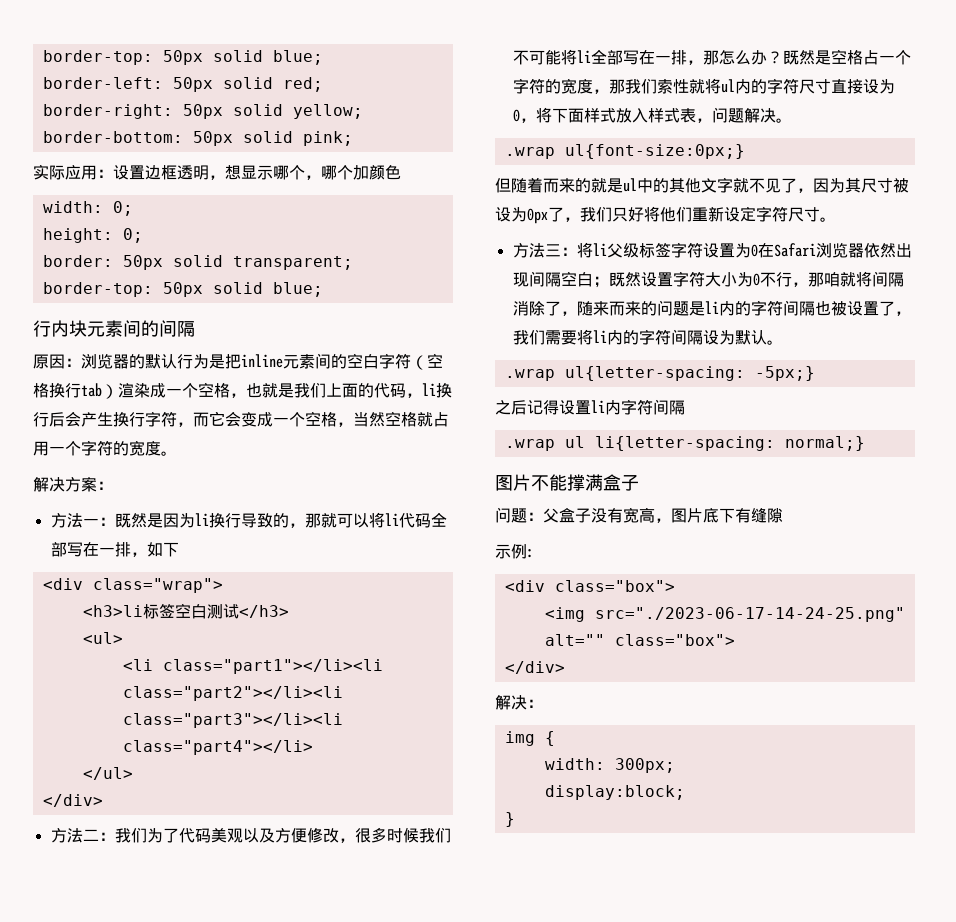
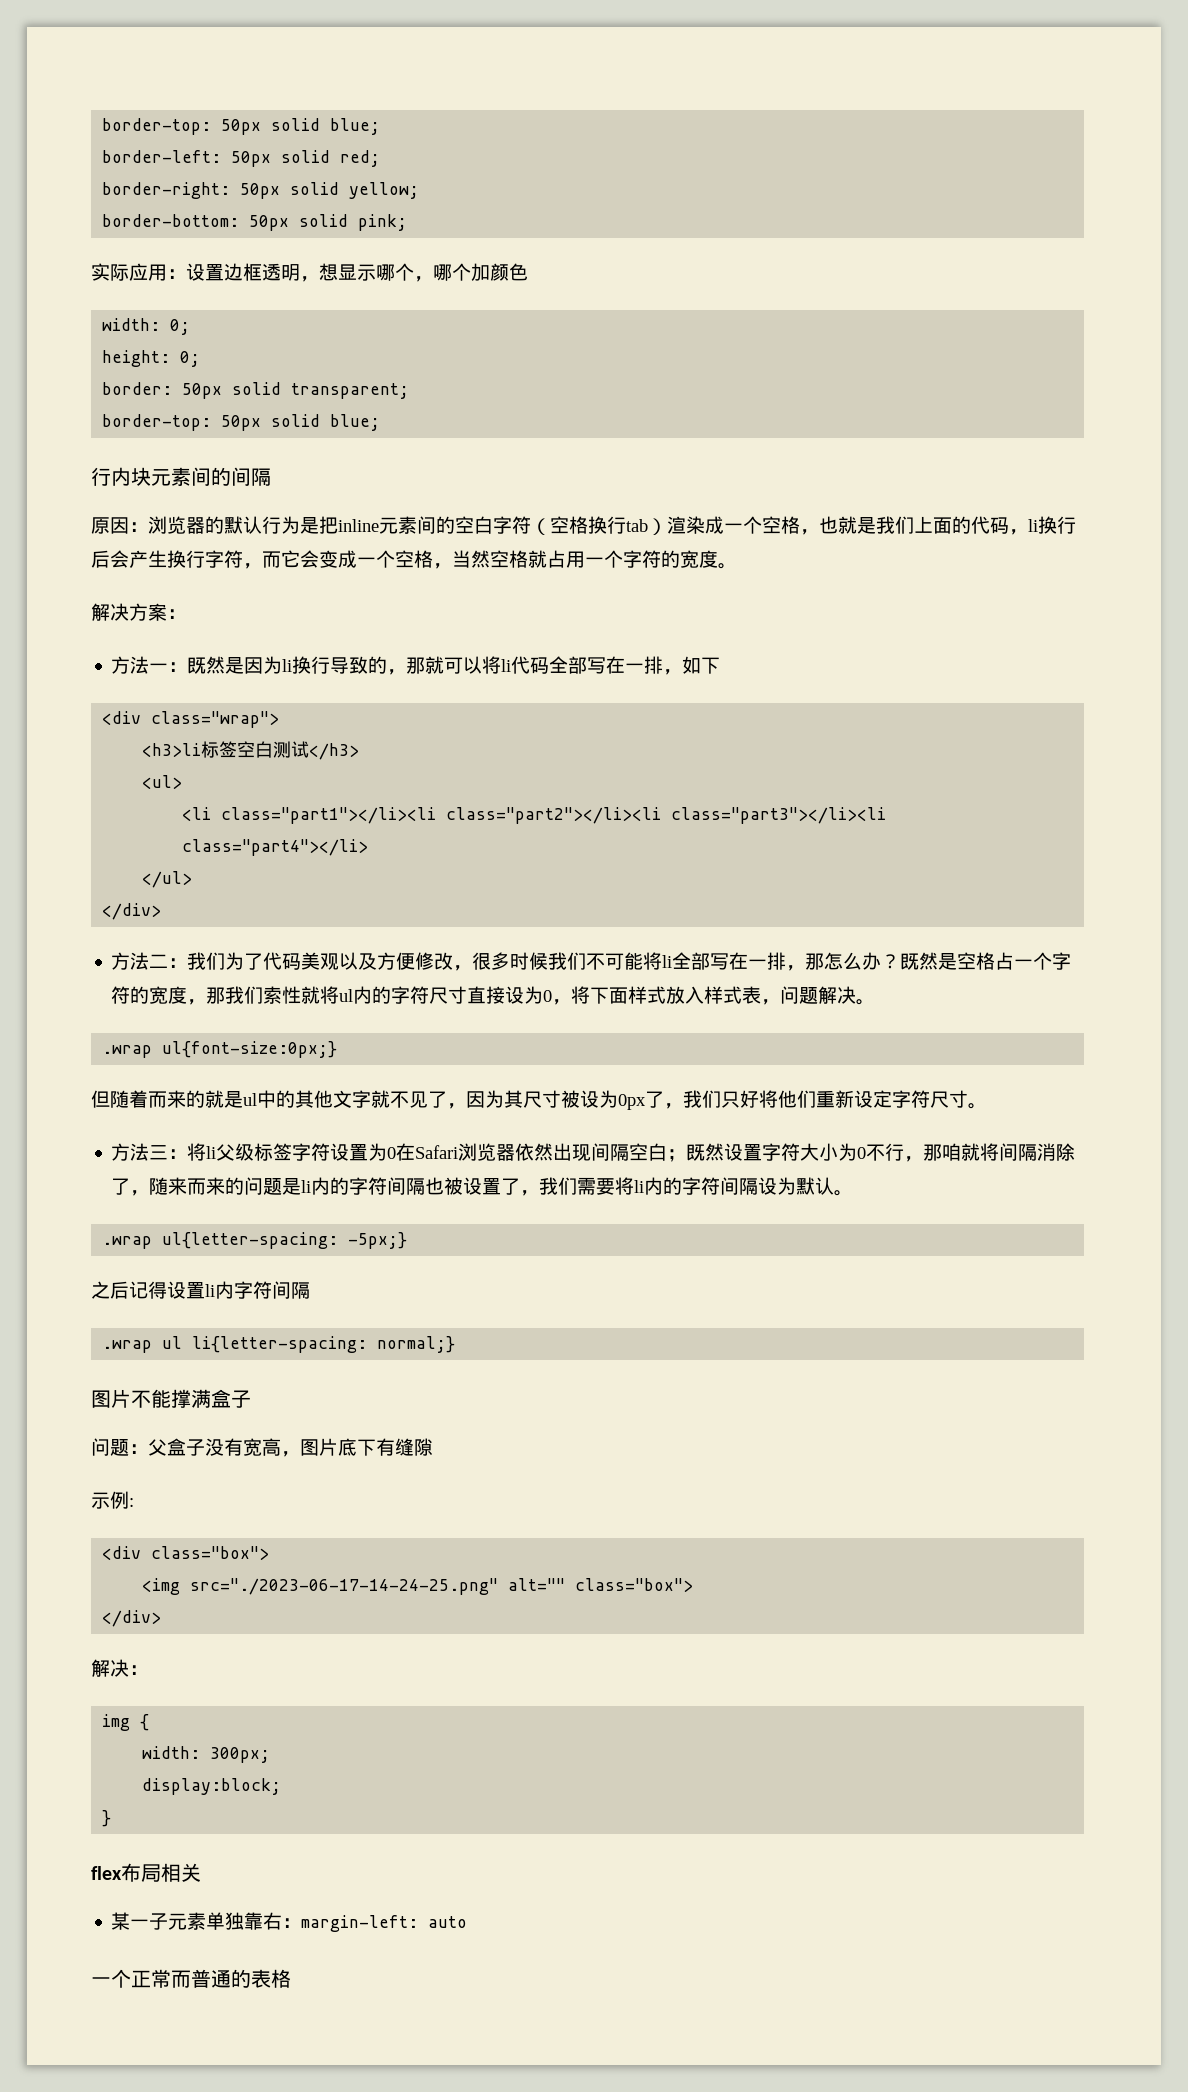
+ flex布局相关
+ 某一子元素单独靠右：margin-left: auto
+ 一个正常而普通的表格

